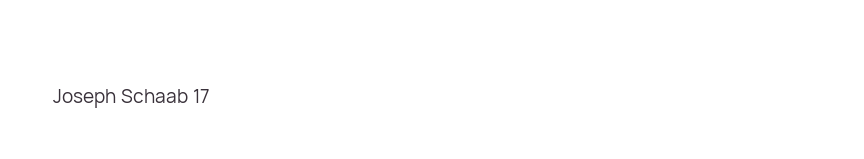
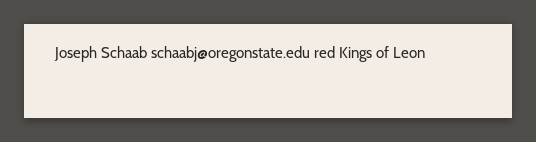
- Joseph Schaab 17
+ Joseph Schaab schaabj@oregonstate.edu red Kings of Leon

